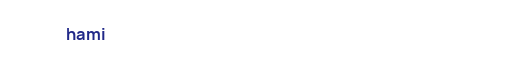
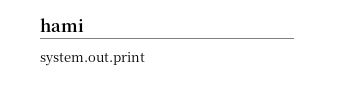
+ system.out.print

